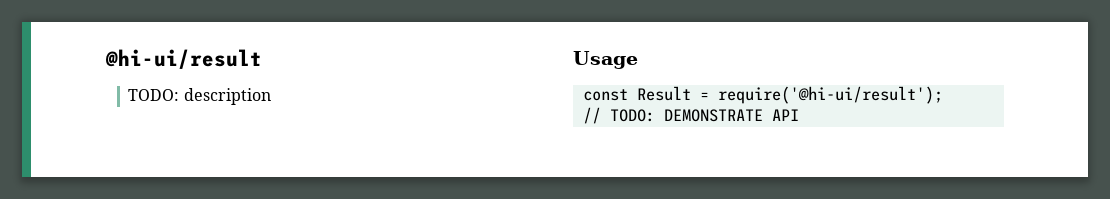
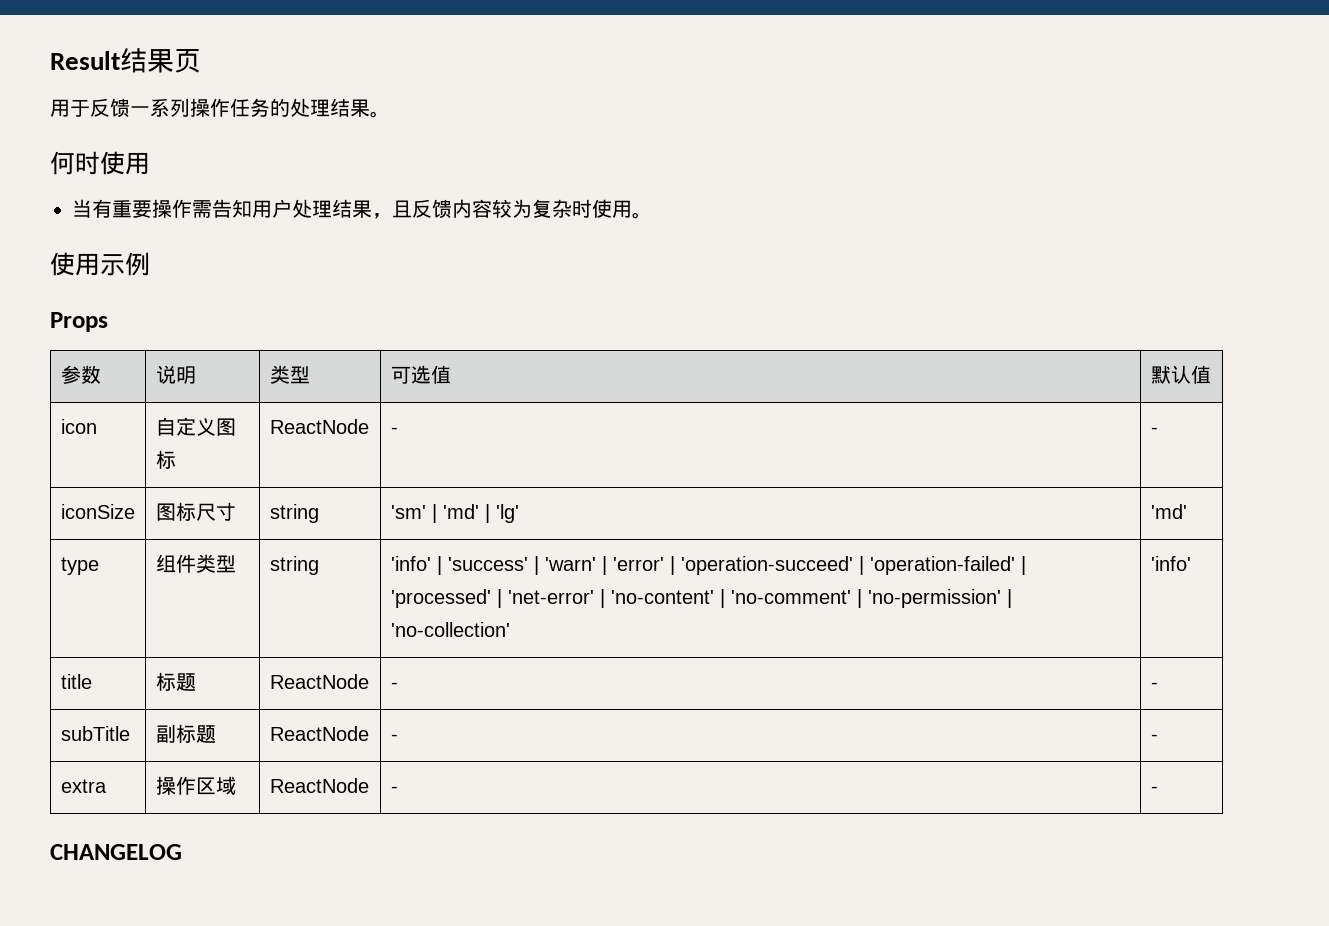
- @hi-ui/result
- TODO: description
- Usage
- const Result = require('@hi-ui/result');
- // TODO: DEMONSTRATE API
+ Result结果页
+ 用于反馈一系列操作任务的处理结果。
+ 何时使用
+ 当有重要操作需告知用户处理结果，且反馈内容较为复杂时使用。
+ 使用示例
+ Props
+ 参数 | 说明 | 类型 | 可选值 | 默认值
+ icon | 自定义图标 | ReactNode | - | -
+ iconSize | 图标尺寸 | string | 'sm' | 'md' | 'lg' | 'md'
+ type | 组件类型 | string | 'info' | 'success' | 'warn' | 'error' | 'operation-succeed' | 'operation-failed' | 'processed' | 'net-error' | 'no-content' | 'no-comment' | 'no-permission' | 'no-collection' | 'info'
+ title | 标题 | ReactNode | - | -
+ subTitle | 副标题 | ReactNode | - | -
+ extra | 操作区域 | ReactNode | - | -
+ CHANGELOG

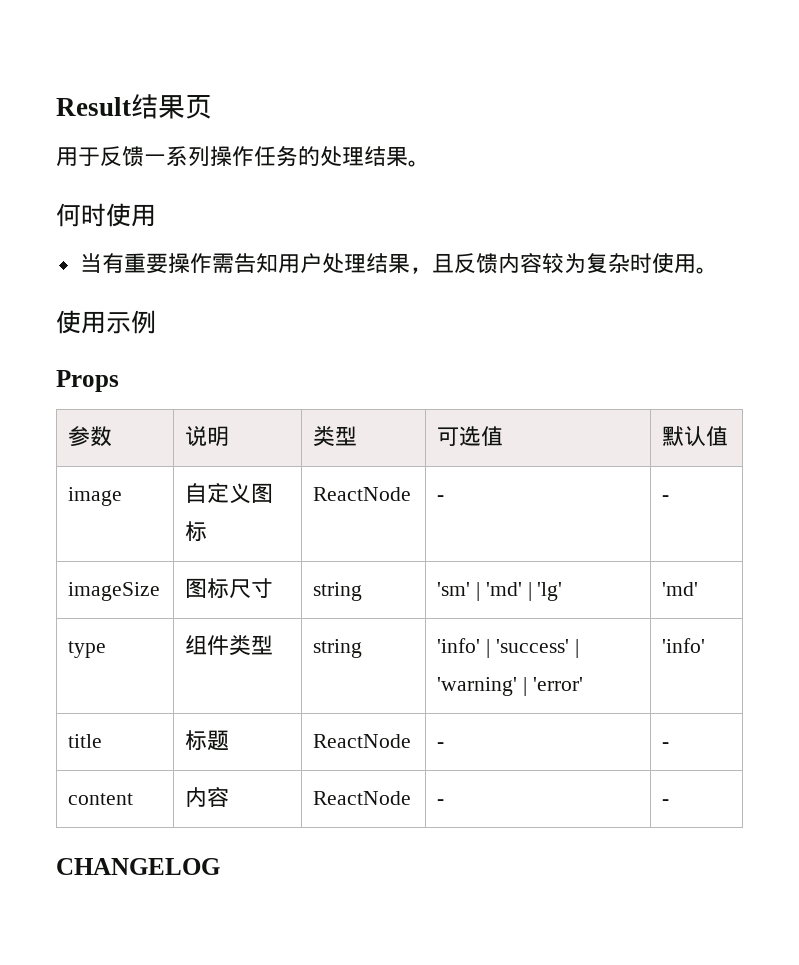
- icon | 自定义图标 | ReactNode | - | -
+ image | 自定义图标 | ReactNode | - | -
- iconSize | 图标尺寸 | string | 'sm' | 'md' | 'lg' | 'md'
+ imageSize | 图标尺寸 | string | 'sm' | 'md' | 'lg' | 'md'
- type | 组件类型 | string | 'info' | 'success' | 'warn' | 'error' | 'operation-succeed' | 'operation-failed' | 'processed' | 'net-error' | 'no-content' | 'no-comment' | 'no-permission' | 'no-collection' | 'info'
+ type | 组件类型 | string | 'info' | 'success' | 'warning' | 'error' | 'info'
- subTitle | 副标题 | ReactNode | - | -
- extra | 操作区域 | ReactNode | - | -
+ content | 内容 | ReactNode | - | -

